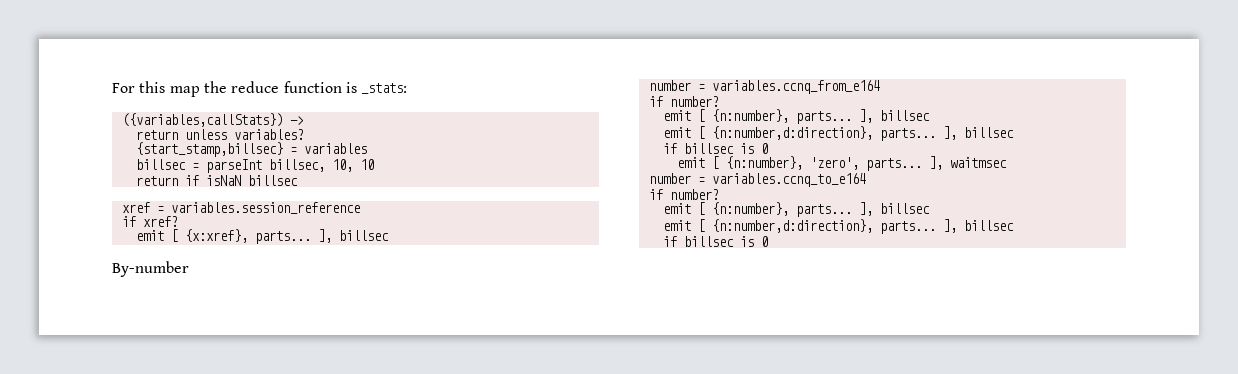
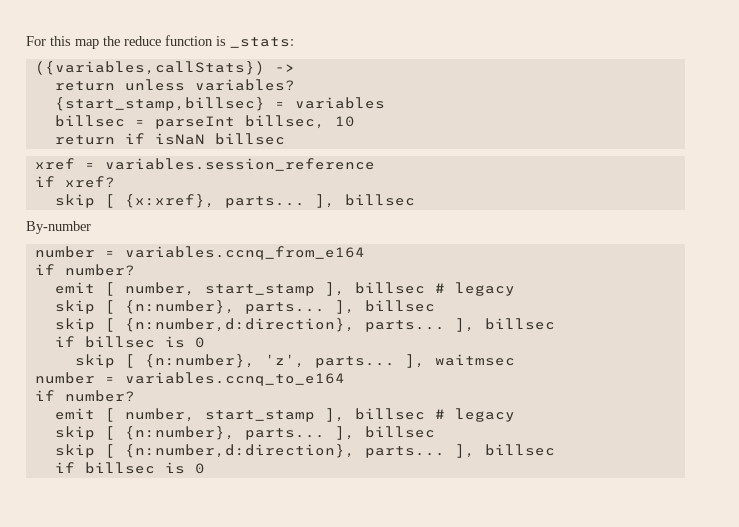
- billsec = parseInt billsec, 10, 10
+ billsec = parseInt billsec, 10
- emit [ {x:xref}, parts... ], billsec
+ skip [ {x:xref}, parts... ], billsec
  number = variables.ccnq_from_e164
  if number?
- emit [ {n:number}, parts... ], billsec
- emit [ {n:number,d:direction}, parts... ], billsec
+ emit [ number, start_stamp ], billsec # legacy
+ skip [ {n:number}, parts... ], billsec
+ skip [ {n:number,d:direction}, parts... ], billsec
- emit [ {n:number}, 'zero', parts... ], waitmsec
+ skip [ {n:number}, 'z', parts... ], waitmsec
  number = variables.ccnq_to_e164
  if number?
- emit [ {n:number}, parts... ], billsec
- emit [ {n:number,d:direction}, parts... ], billsec
+ emit [ number, start_stamp ], billsec # legacy
+ skip [ {n:number}, parts... ], billsec
+ skip [ {n:number,d:direction}, parts... ], billsec

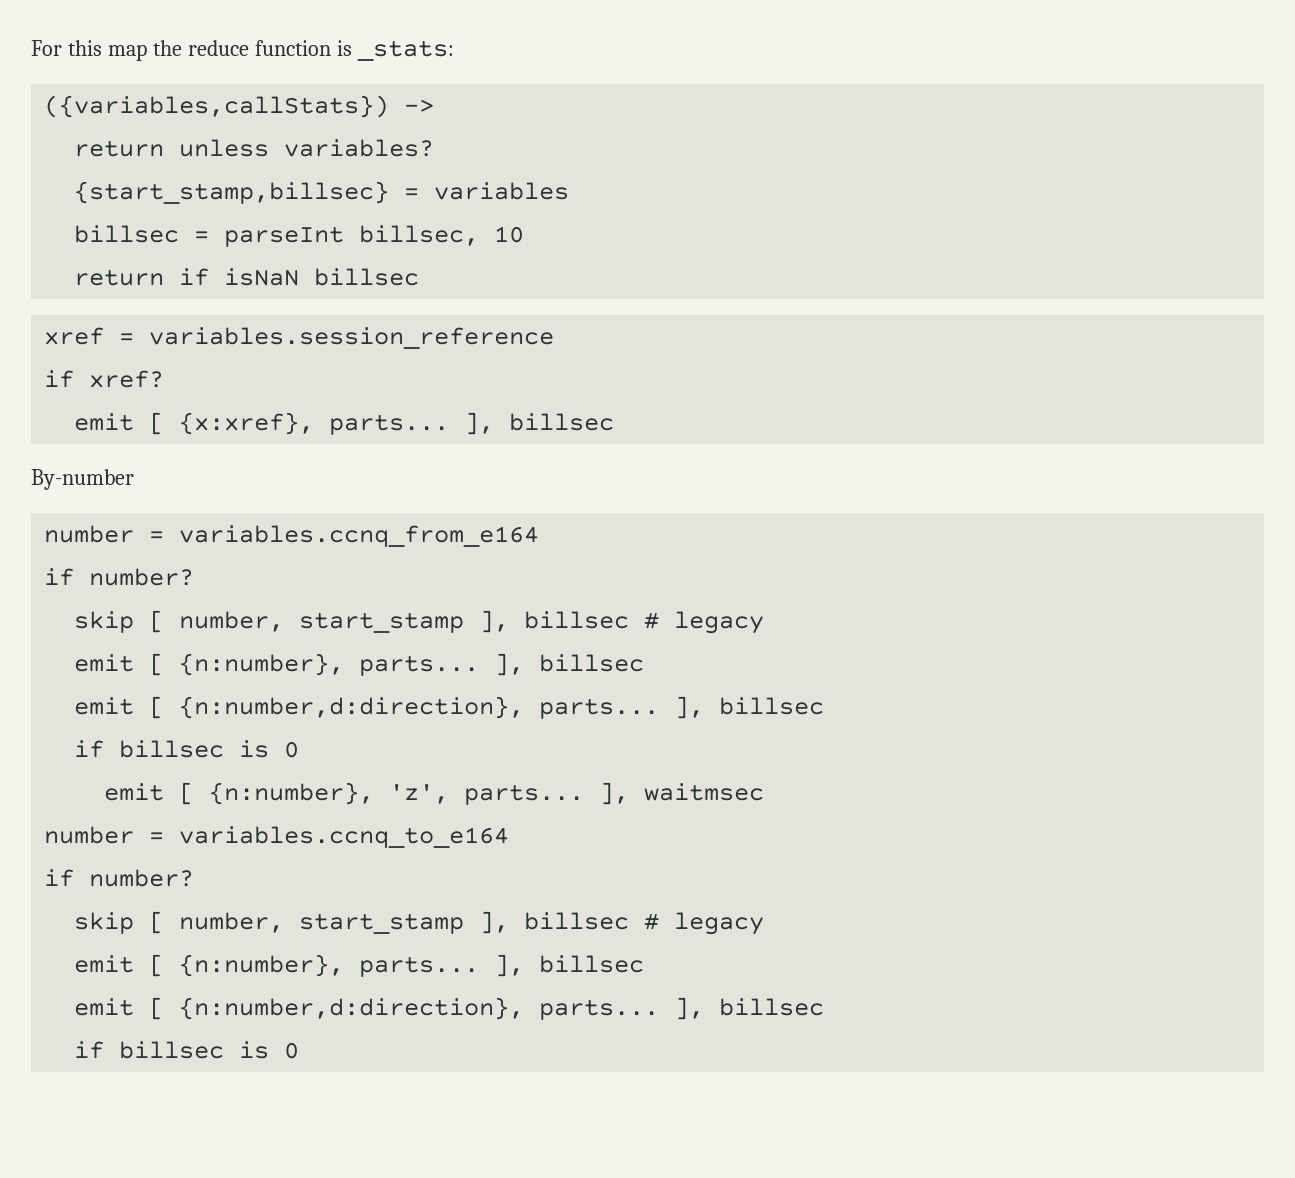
- skip [ {x:xref}, parts... ], billsec
+ emit [ {x:xref}, parts... ], billsec
  number = variables.ccnq_from_e164
  if number?
- emit [ number, start_stamp ], billsec # legacy
- skip [ {n:number}, parts... ], billsec
- skip [ {n:number,d:direction}, parts... ], billsec
+ skip [ number, start_stamp ], billsec # legacy
+ emit [ {n:number}, parts... ], billsec
+ emit [ {n:number,d:direction}, parts... ], billsec
- skip [ {n:number}, 'z', parts... ], waitmsec
+ emit [ {n:number}, 'z', parts... ], waitmsec
  number = variables.ccnq_to_e164
  if number?
- emit [ number, start_stamp ], billsec # legacy
- skip [ {n:number}, parts... ], billsec
- skip [ {n:number,d:direction}, parts... ], billsec
+ skip [ number, start_stamp ], billsec # legacy
+ emit [ {n:number}, parts... ], billsec
+ emit [ {n:number,d:direction}, parts... ], billsec

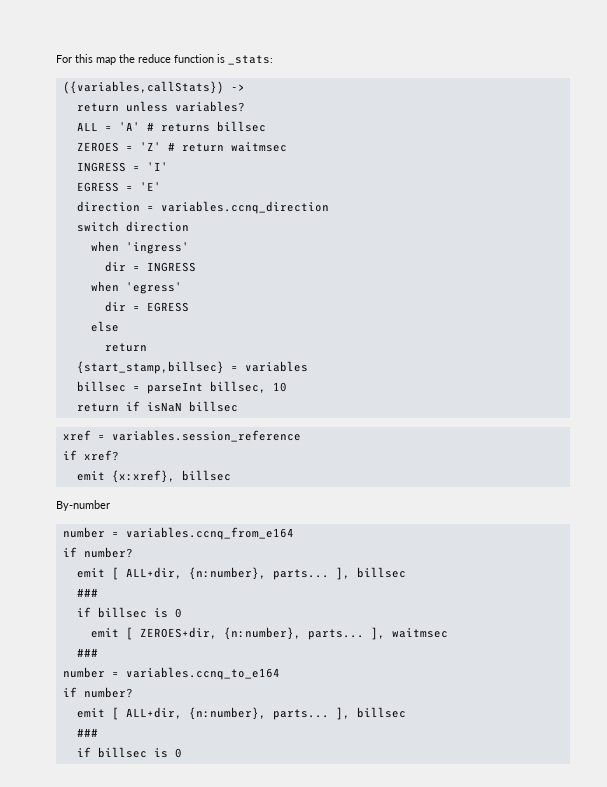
+ ALL = 'A' # returns billsec
+ ZEROES = 'Z' # return waitmsec
+ INGRESS = 'I'
+ EGRESS = 'E'
+ direction = variables.ccnq_direction
+ switch direction
+ when 'ingress'
+ dir = INGRESS
+ when 'egress'
+ dir = EGRESS
+ else
+ return
- emit [ {x:xref}, parts... ], billsec
+ emit {x:xref}, billsec
  number = variables.ccnq_from_e164
  if number?
- skip [ number, start_stamp ], billsec # legacy
- emit [ {n:number}, parts... ], billsec
- emit [ {n:number,d:direction}, parts... ], billsec
+ emit [ ALL+dir, {n:number}, parts... ], billsec
+ ###
- emit [ {n:number}, 'z', parts... ], waitmsec
+ emit [ ZEROES+dir, {n:number}, parts... ], waitmsec
+ ###
  number = variables.ccnq_to_e164
  if number?
- skip [ number, start_stamp ], billsec # legacy
- emit [ {n:number}, parts... ], billsec
- emit [ {n:number,d:direction}, parts... ], billsec
+ emit [ ALL+dir, {n:number}, parts... ], billsec
+ ###

